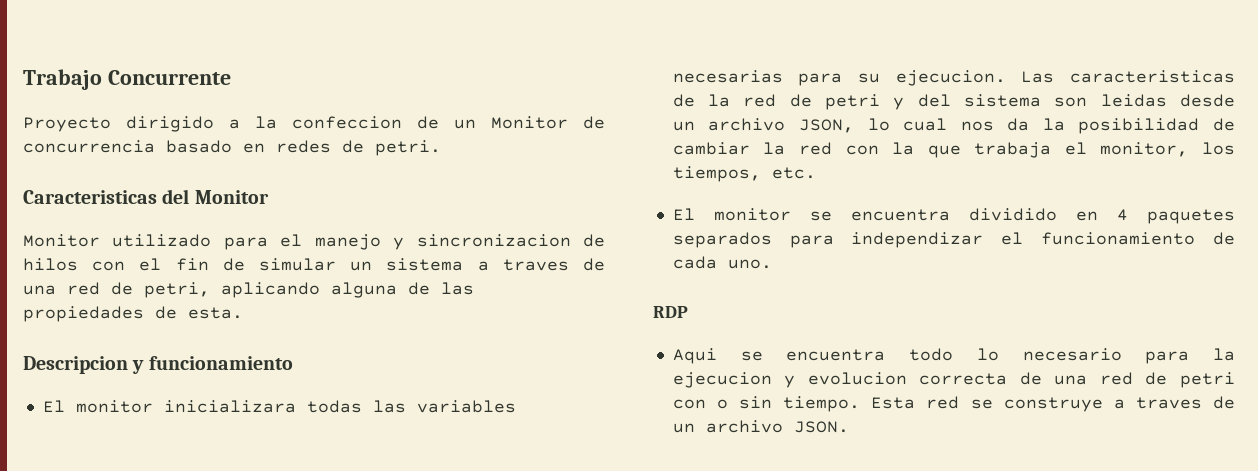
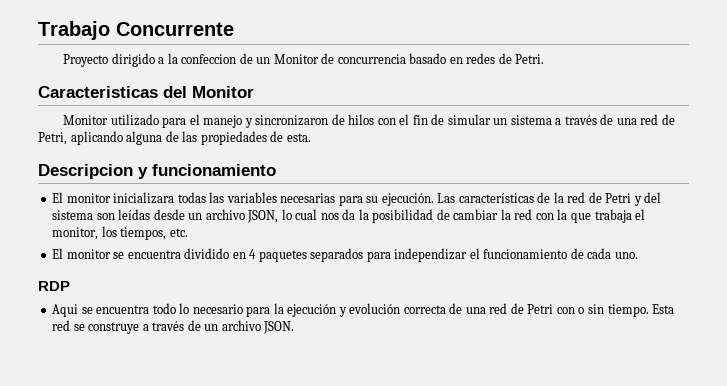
- Proyecto dirigido a la confeccion de un Monitor de concurrencia basado en redes de petri.
+ Proyecto dirigido a la confeccion de un Monitor de concurrencia basado en redes de Petri.
- Monitor utilizado para el manejo y sincronizacion de hilos con el fin de simular un sistema a traves de una red de petri, aplicando alguna de las propiedades de esta.
+ Monitor utilizado para el manejo y sincronizaron de hilos con el fin de simular un sistema a través de una red de Petri, aplicando alguna de las propiedades de esta.
- El monitor inicializara todas las variables necesarias para su ejecucion. Las caracteristicas de la red de petri y del sistema son leidas desde un archivo JSON, lo cual nos da la posibilidad de cambiar la red con la que trabaja el monitor, los tiempos, etc.
+ El monitor inicializara todas las variables necesarias para su ejecución. Las características de la red de Petri y del sistema son leídas desde un archivo JSON, lo cual nos da la posibilidad de cambiar la red con la que trabaja el monitor, los tiempos, etc.
- Aqui se encuentra todo lo necesario para la ejecucion y evolucion correcta de una red de petri con o sin tiempo.
+ Aqui se encuentra todo lo necesario para la ejecución y evolución correcta de una red de Petri con o sin tiempo.
- Esta red se construye a traves de un archivo JSON.
+ Esta red se construye a través de un archivo JSON.

